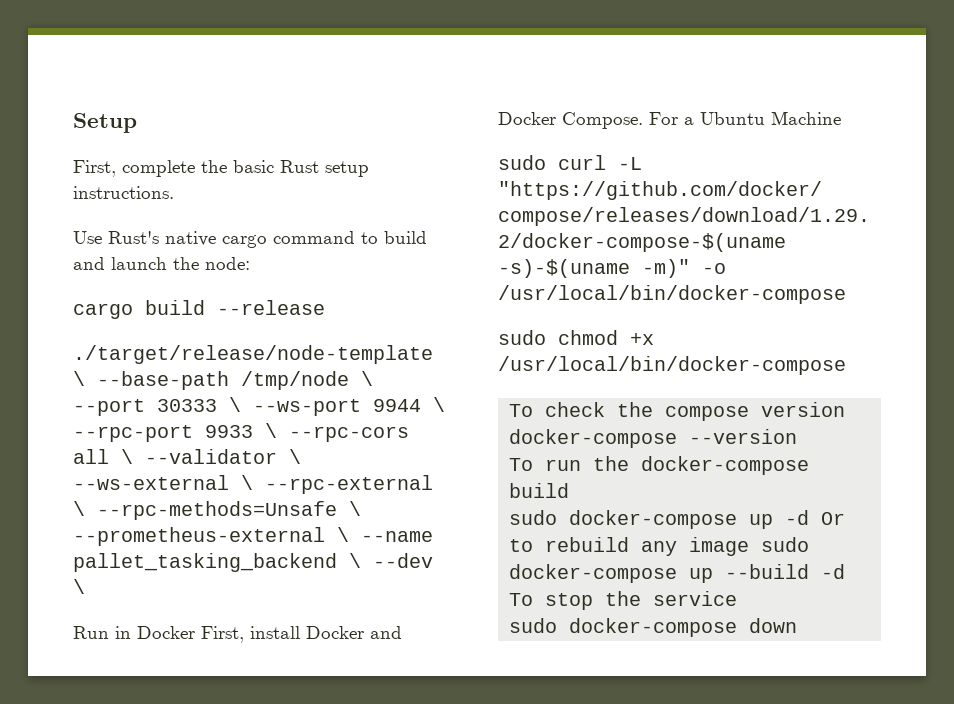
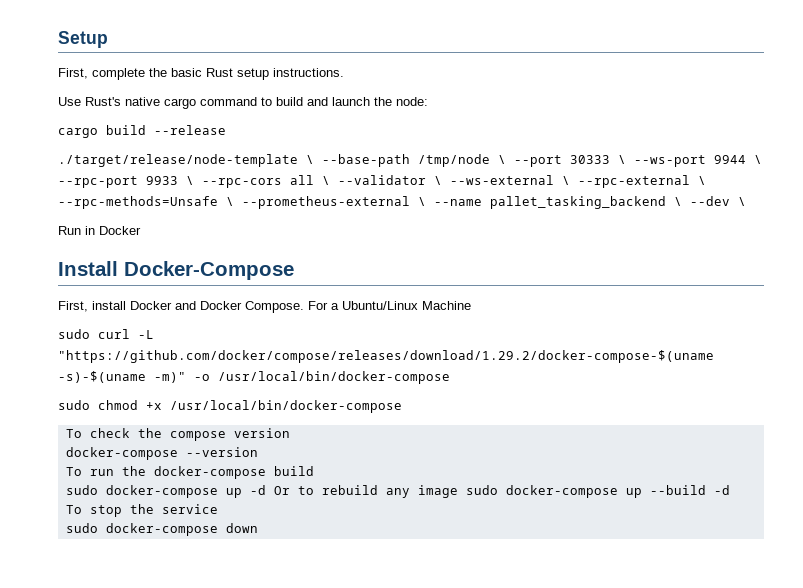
- Run in Docker First, install Docker and Docker Compose.
+ Run in Docker
+ Install Docker-Compose
+ First, install Docker and Docker Compose.
- For a Ubuntu Machine
+ For a Ubuntu/Linux Machine

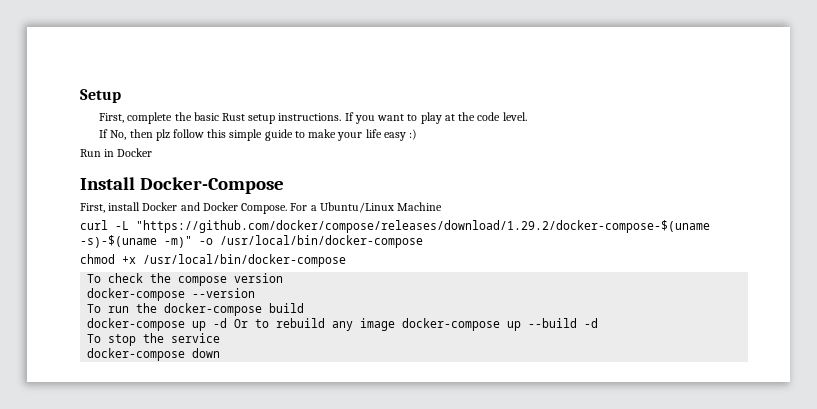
- First, complete the basic Rust setup instructions.
- Use Rust's native cargo command to build and launch the node:
- cargo build --release
- ./target/release/node-template \ --base-path /tmp/node \ --port 30333 \ --ws-port 9944 \ --rpc-port 9933 \ --rpc-cors all \ --validator \ --ws-external \ --rpc-external \ --rpc-methods=Unsafe \ --prometheus-external \ --name pallet_tasking_backend \ --dev \
+ First, complete the basic Rust setup instructions. If you want to play at the code level.
+ If No, then plz follow this simple guide to make your life easy :)
- sudo curl -L "https://github.com/docker/compose/releases/download/1.29.2/docker-compose-$(uname -s)-$(uname -m)" -o /usr/local/bin/docker-compose
+ curl -L "https://github.com/docker/compose/releases/download/1.29.2/docker-compose-$(uname -s)-$(uname -m)" -o /usr/local/bin/docker-compose
- sudo chmod +x /usr/local/bin/docker-compose
+ chmod +x /usr/local/bin/docker-compose
- sudo docker-compose up -d Or to rebuild any image sudo docker-compose up --build -d
+ docker-compose up -d Or to rebuild any image docker-compose up --build -d
- sudo docker-compose down
+ docker-compose down

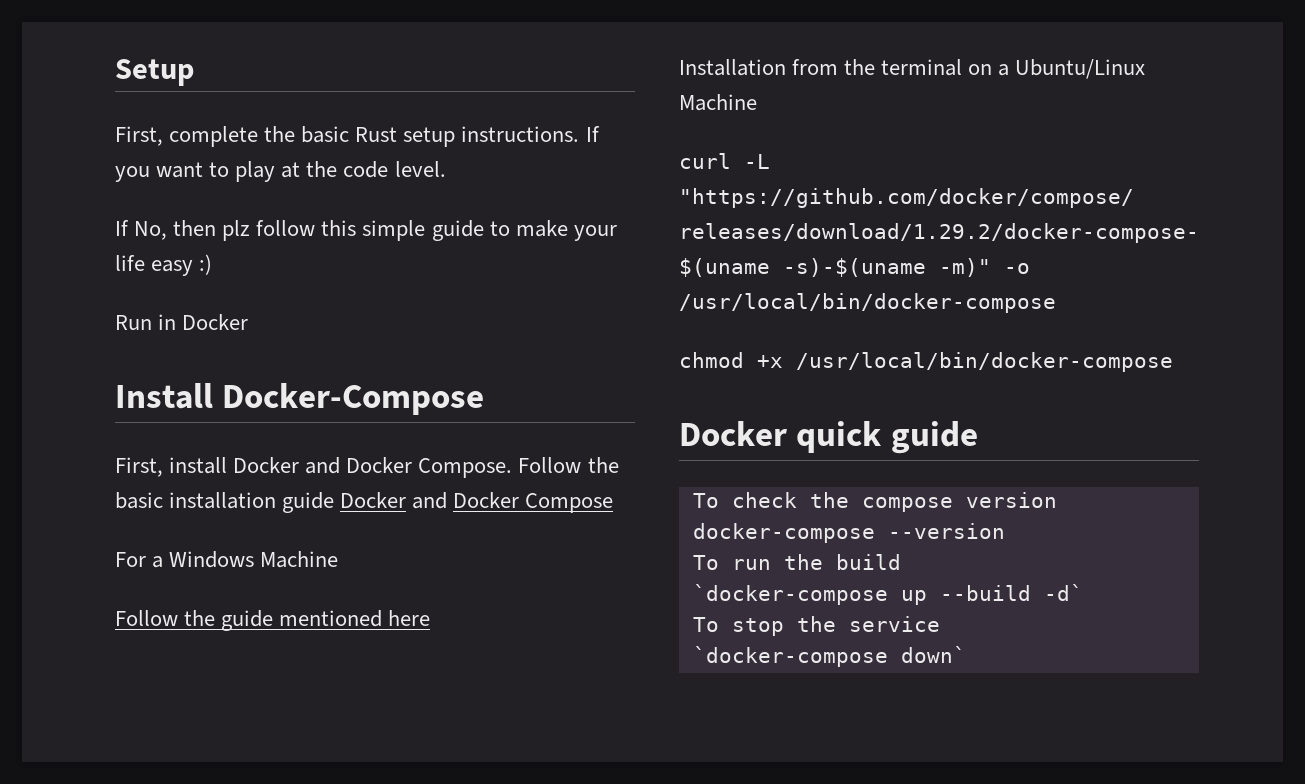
- For a Ubuntu/Linux Machine
+ Follow the basic installation guide Docker and Docker Compose
+ For a Windows Machine
+ Follow the guide mentioned here
+ Installation from the terminal on a Ubuntu/Linux Machine
+ Docker quick guide
- To run the docker-compose build
+ To run the build
- docker-compose up -d Or to rebuild any image docker-compose up --build -d
+ `docker-compose up --build -d`
- docker-compose down
+ `docker-compose down`

